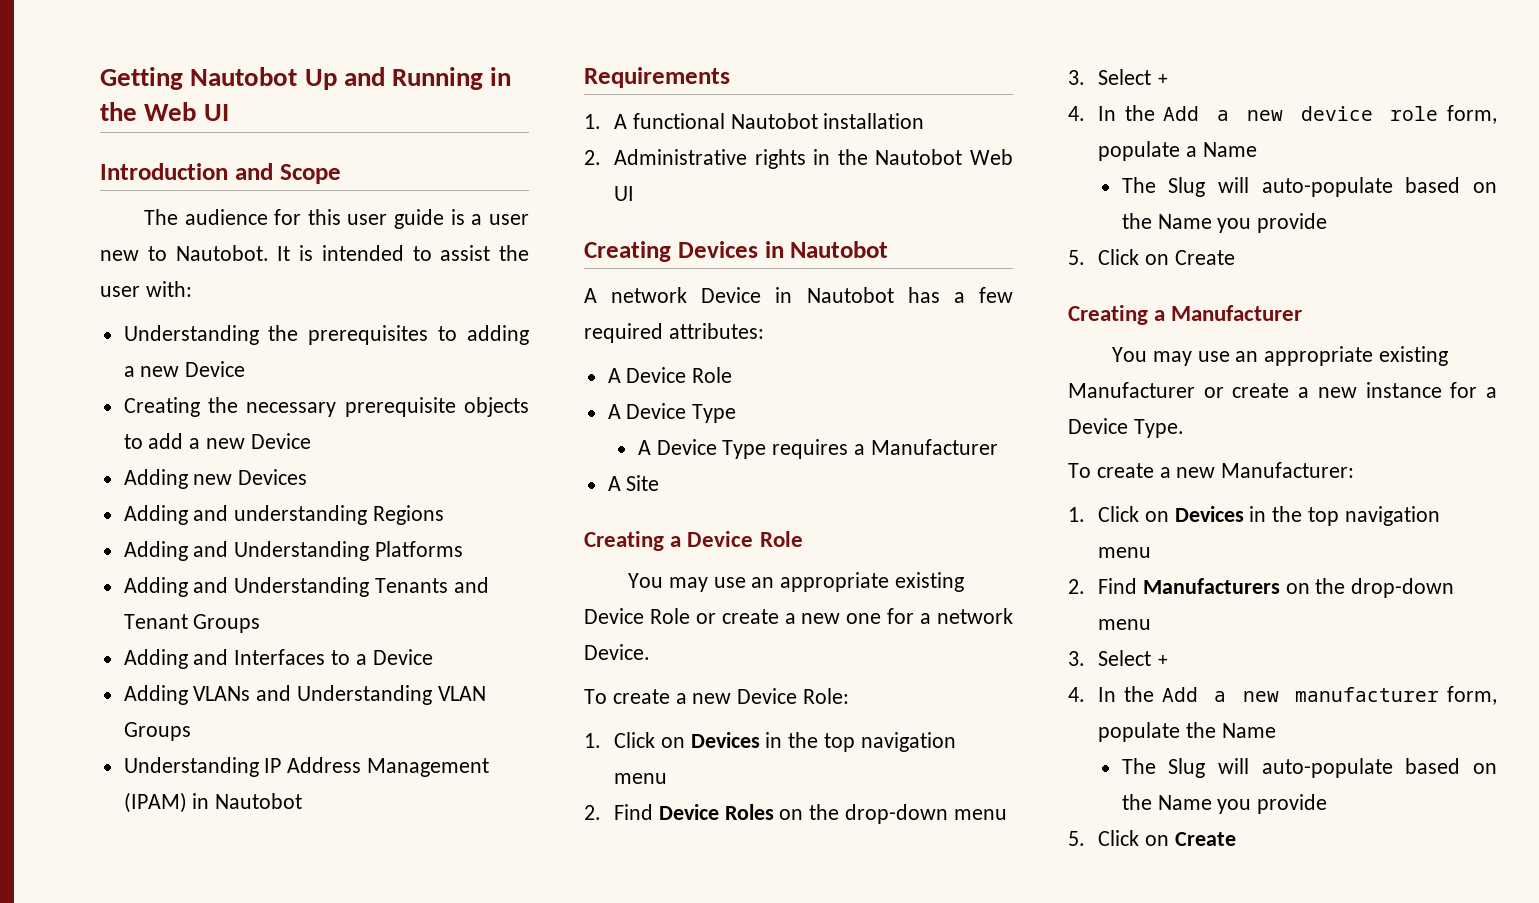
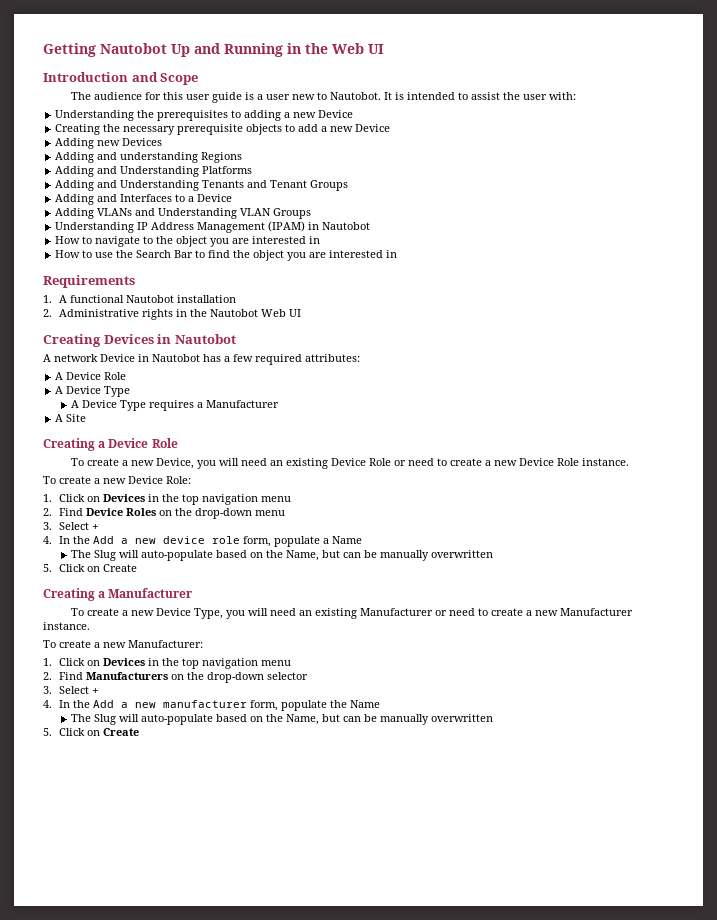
+ How to navigate to the object you are interested in
+ How to use the Search Bar to find the object you are interested in
- You may use an appropriate existing Device Role or create a new one for a network Device.
+ To create a new Device, you will need an existing Device Role or need to create a new Device Role instance.
  4. In the Add a new device role form, populate a Name
- The Slug will auto-populate based on the Name you provide
+ The Slug will auto-populate based on the Name, but can be manually overwritten
- You may use an appropriate existing Manufacturer or create a new instance for a Device Type.
+ To create a new Device Type, you will need an existing Manufacturer or need to create a new Manufacturer instance.
- 2. Find Manufacturers on the drop-down menu
+ 2. Find Manufacturers on the drop-down selector
  4. In the Add a new manufacturer form, populate the Name
- The Slug will auto-populate based on the Name you provide
+ The Slug will auto-populate based on the Name, but can be manually overwritten

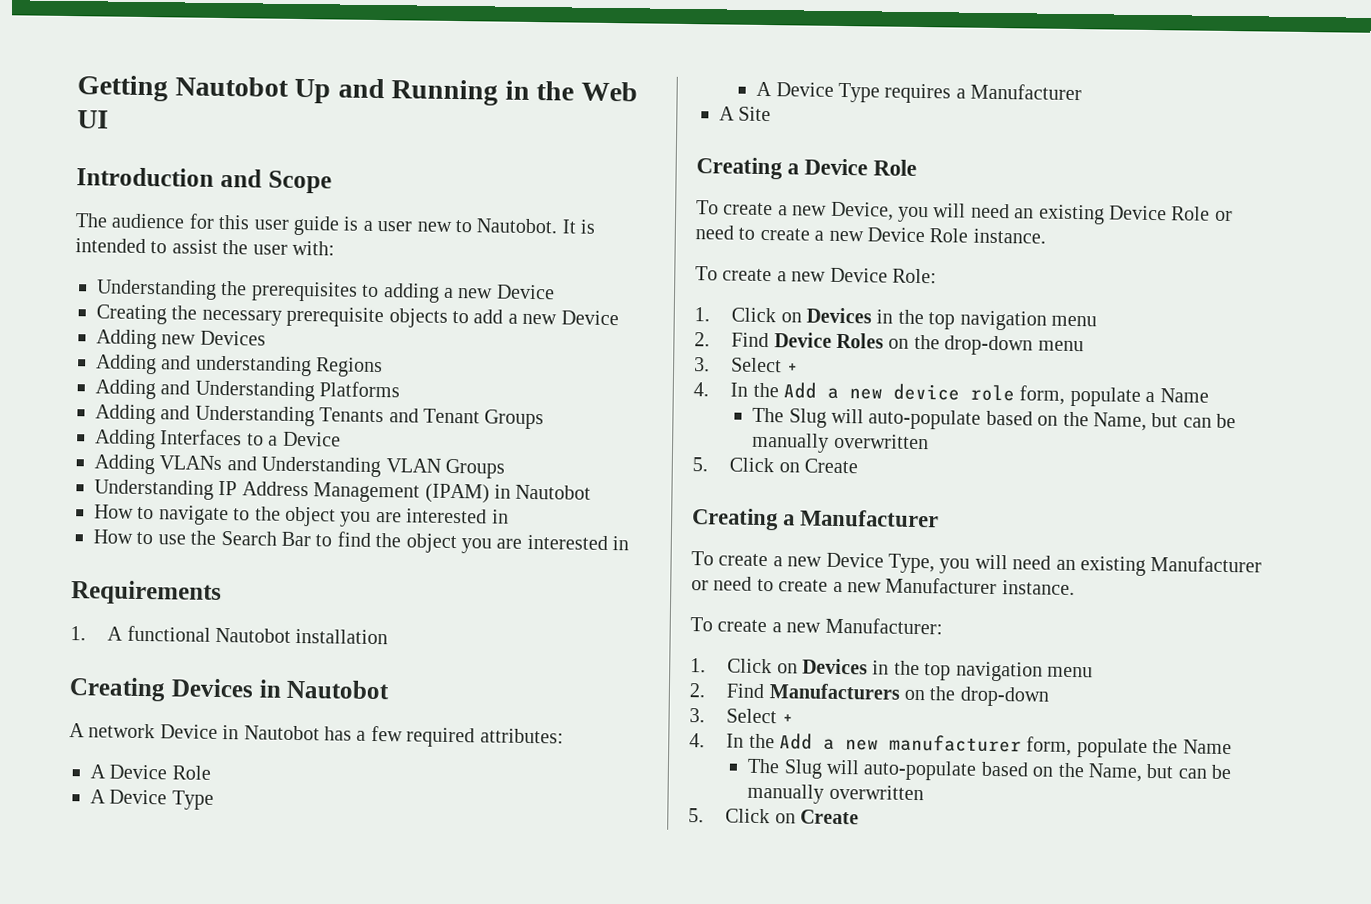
- Adding and Interfaces to a Device
+ Adding Interfaces to a Device
- 2. Administrative rights in the Nautobot Web UI
- 2. Find Manufacturers on the drop-down selector
+ 2. Find Manufacturers on the drop-down

